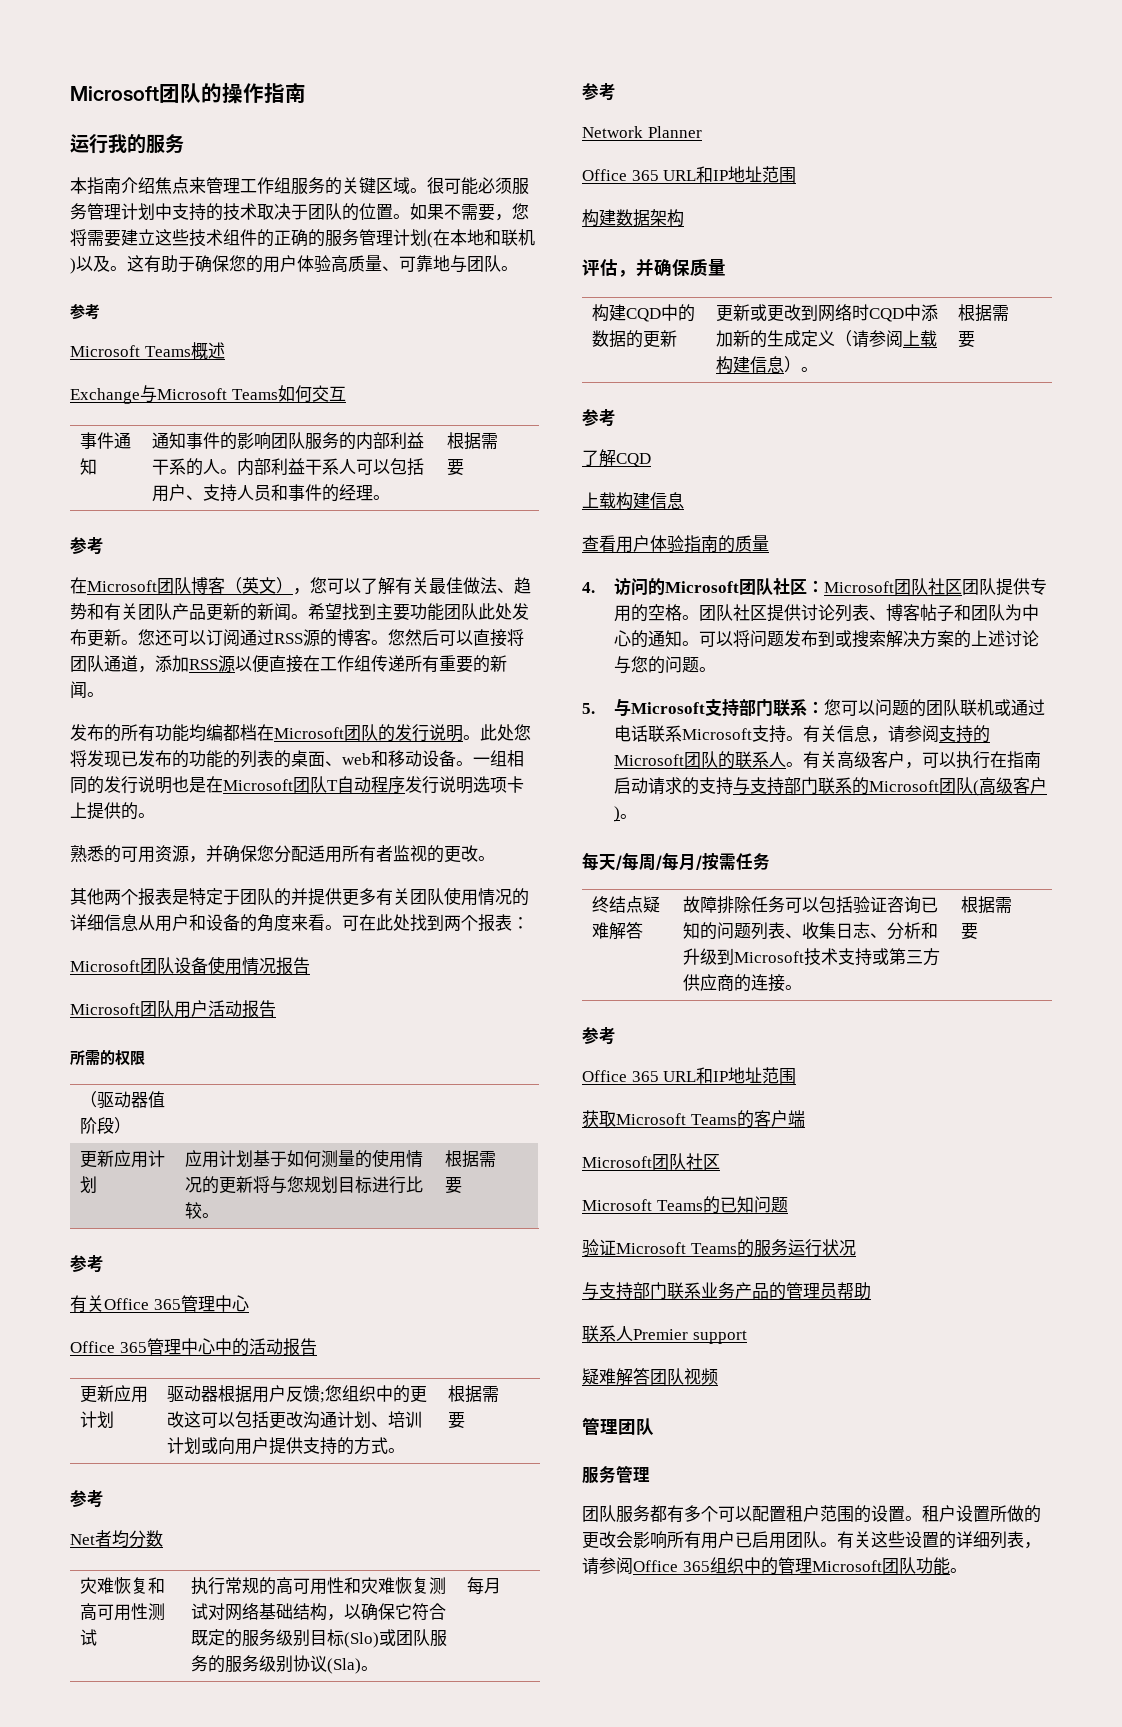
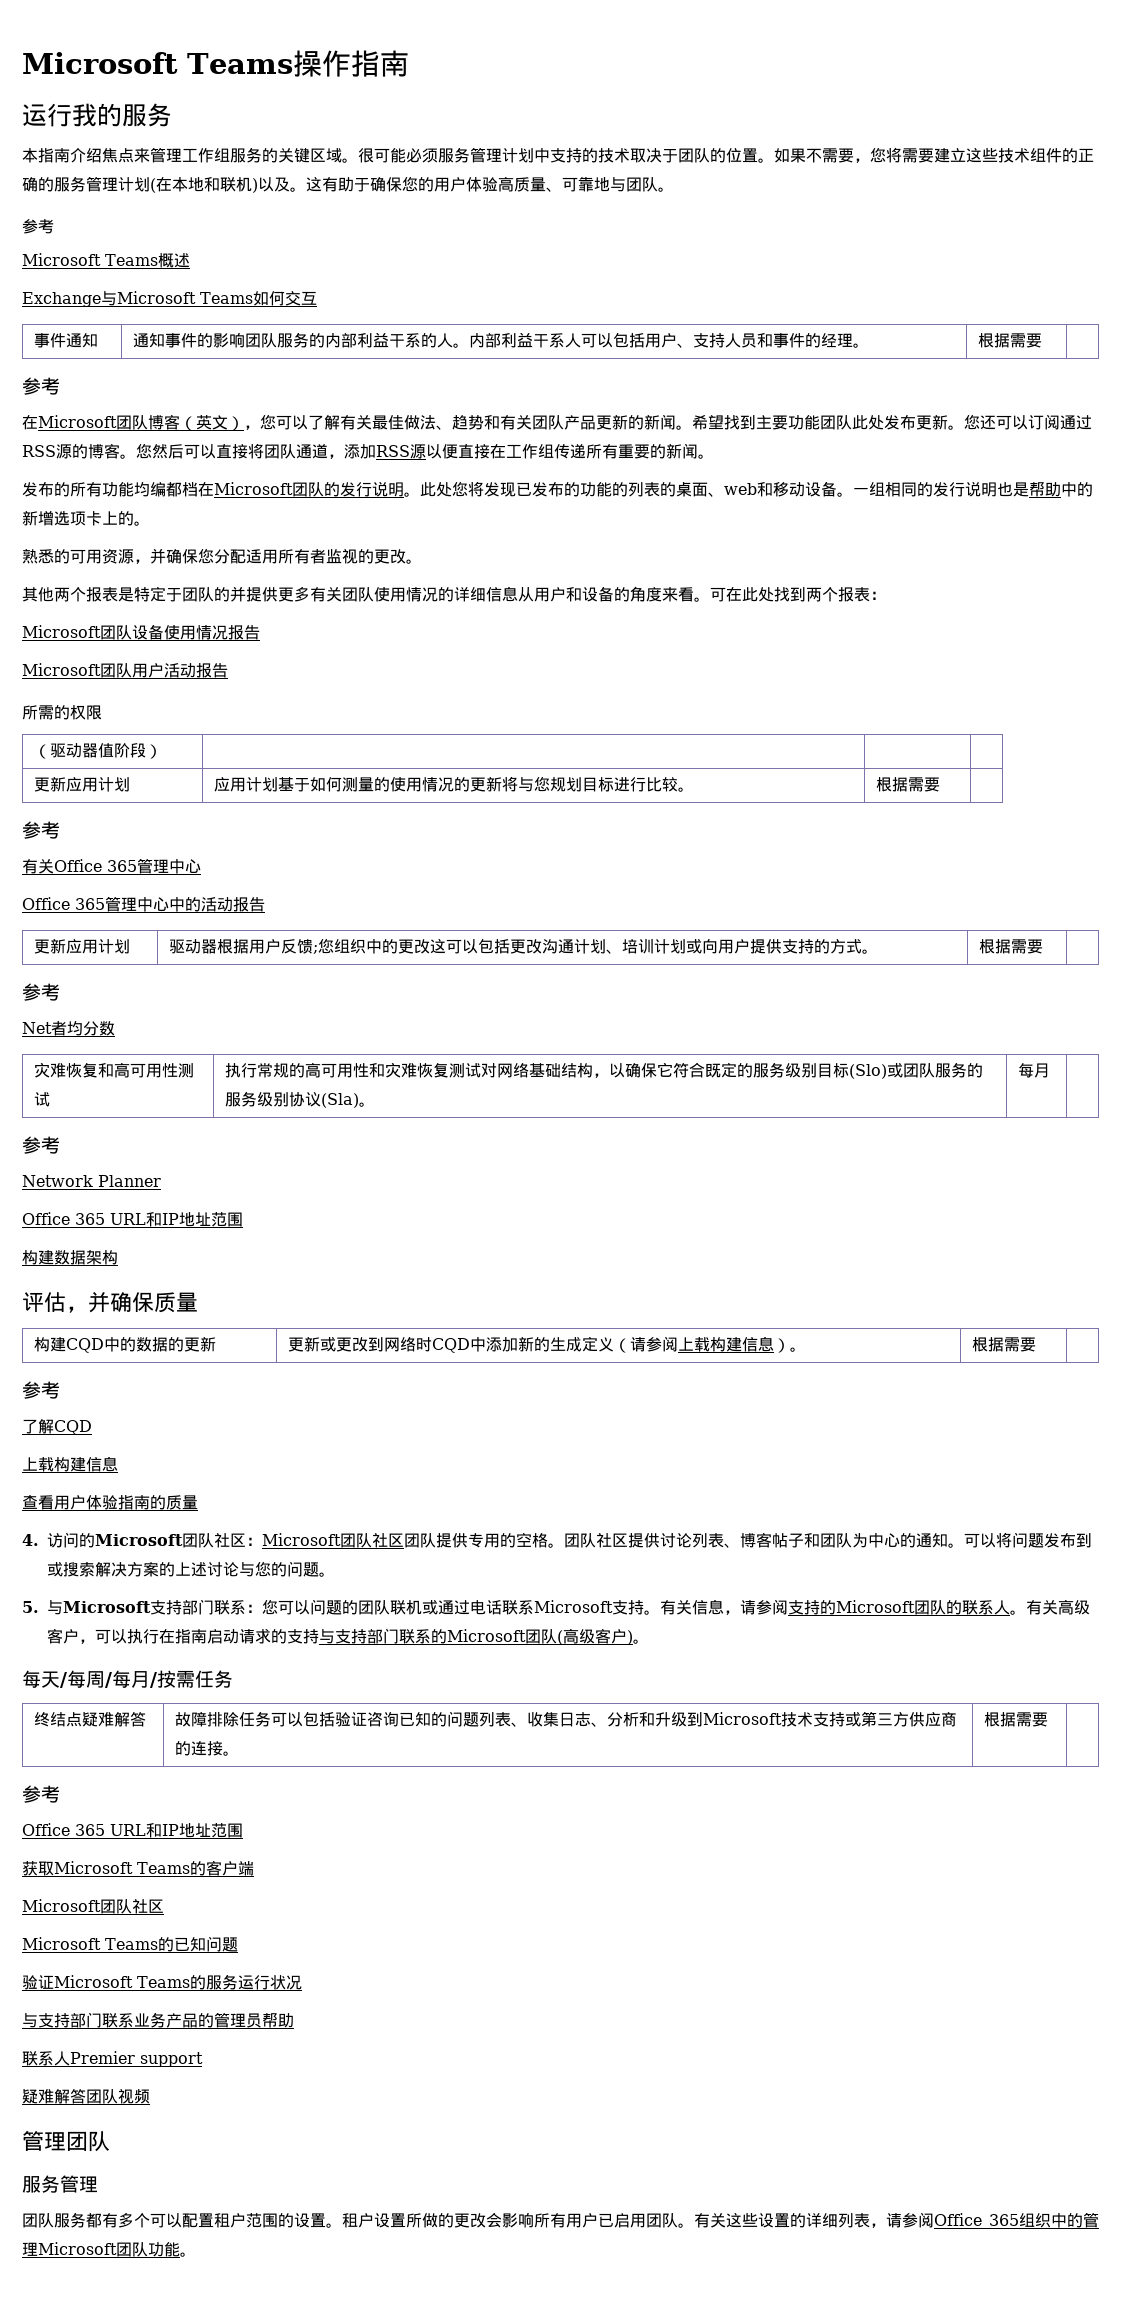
- Microsoft团队的操作指南
+ Microsoft Teams操作指南
- 一组相同的发行说明也是在Microsoft团队T自动程序发行说明选项卡上提供的。
+ 一组相同的发行说明也是帮助中的新增选项卡上的。

